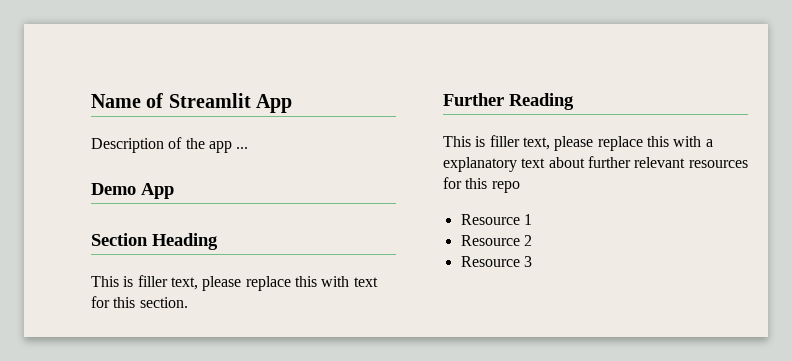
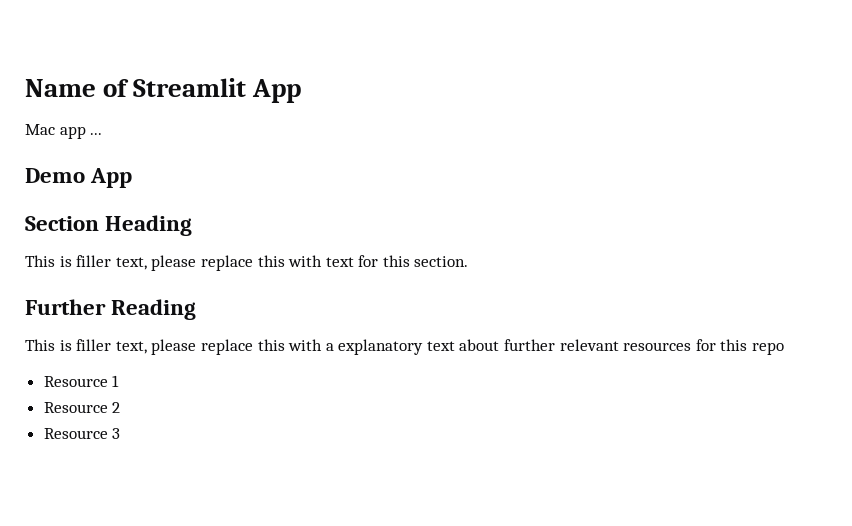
- Description of the app ...
+ Mac app ...

